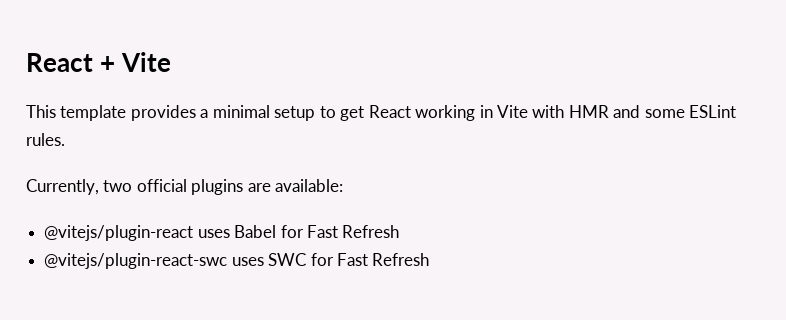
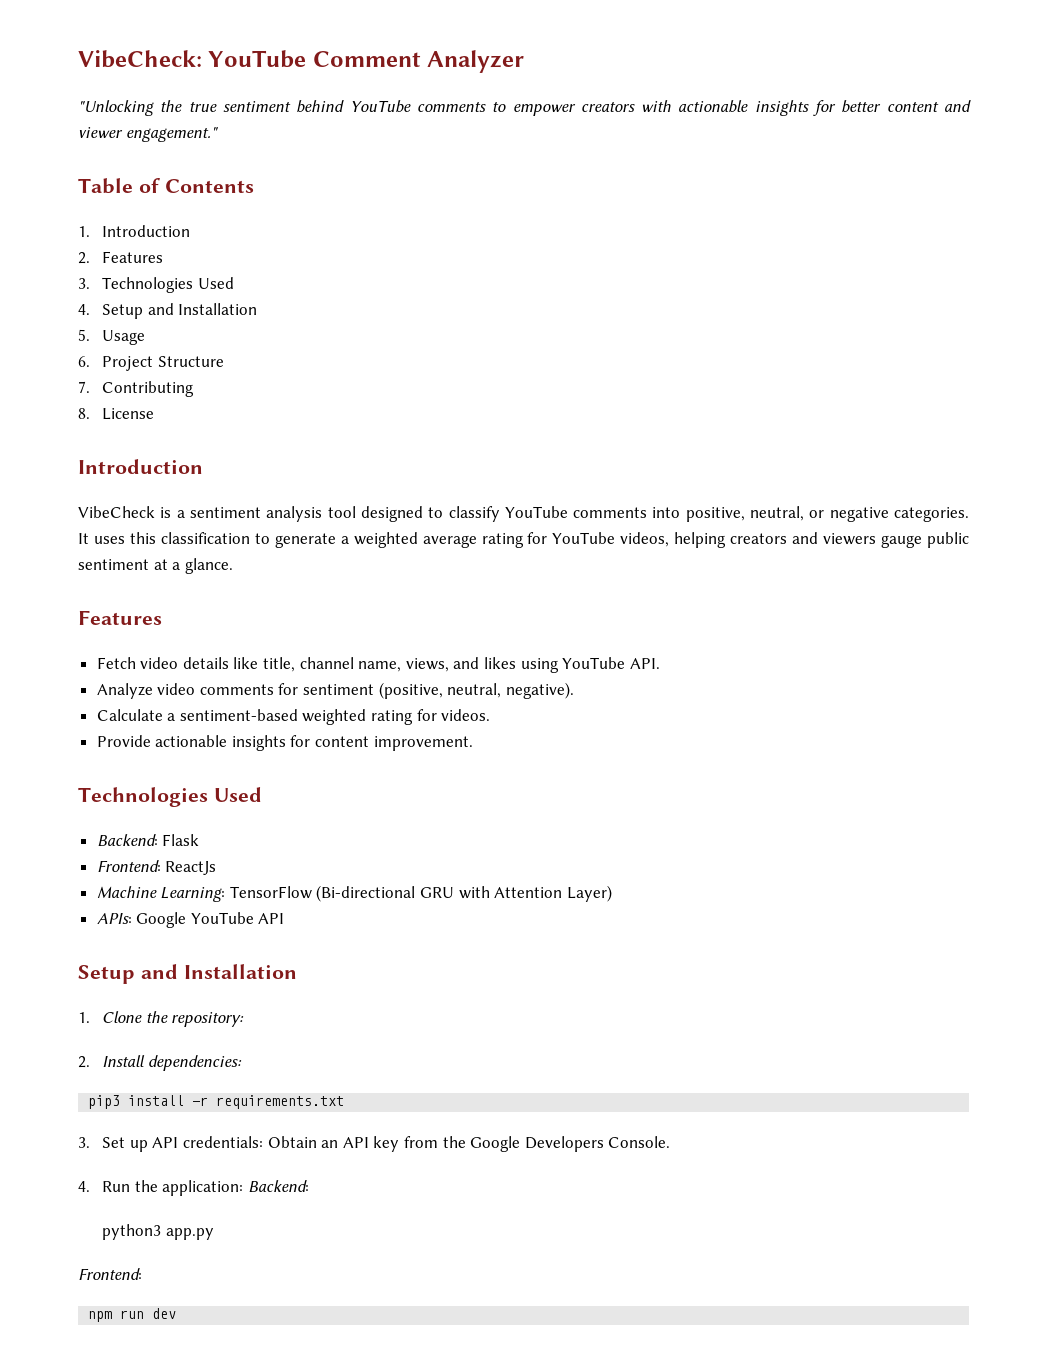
- React + Vite
- This template provides a minimal setup to get React working in Vite with HMR and some ESLint rules.
- Currently, two official plugins are available:
- @vitejs/plugin-react uses Babel for Fast Refresh
- @vitejs/plugin-react-swc uses SWC for Fast Refresh
+ VibeCheck: YouTube Comment Analyzer
+ "Unlocking the true sentiment behind YouTube comments to empower creators with actionable insights for better content and viewer engagement."
+ Table of Contents
+ 1. Introduction
+ 2. Features
+ 3. Technologies Used
+ 4. Setup and Installation
+ 5. Usage
+ 6. Project Structure
+ 7. Contributing
+ 8. License
+ Introduction
+ VibeCheck is a sentiment analysis tool designed to classify YouTube comments into positive, neutral, or negative categories. It uses this classification to generate a weighted average rating for YouTube videos, helping creators and viewers gauge public sentiment at a glance.
+ Features
+ Fetch video details like title, channel name, views, and likes using YouTube API.
+ Analyze video comments for sentiment (positive, neutral, negative).
+ Calculate a sentiment-based weighted rating for videos.
+ Provide actionable insights for content improvement.
+ Technologies Used
+ Backend: Flask
+ Frontend: ReactJs
+ Machine Learning: TensorFlow (Bi-directional GRU with Attention Layer)
+ APIs: Google YouTube API
+ Setup and Installation
+ 1. Clone the repository:
+ 2. Install dependencies:
+ pip3 install -r requirements.txt
+ 3. Set up API credentials: Obtain an API key from the Google Developers Console.
+ 4. Run the application: Backend:
+ python3 app.py
+ Frontend:
+ npm run dev

